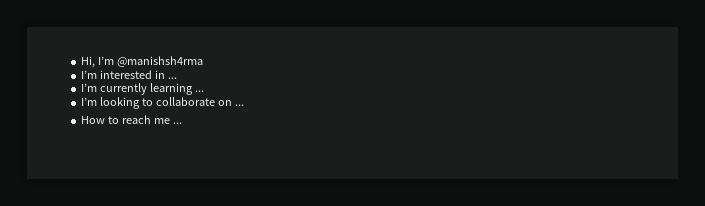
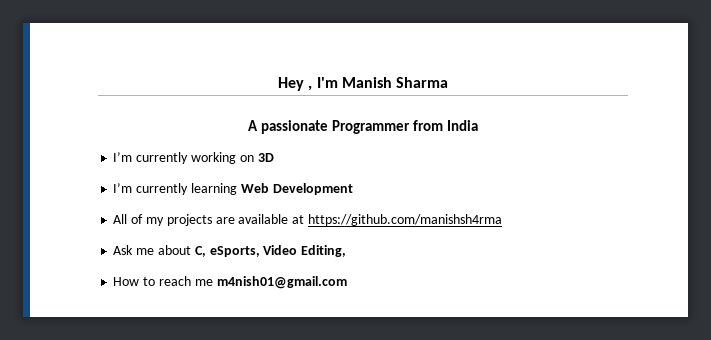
- Hi, I’m @manishsh4rma
- I’m interested in ...
- I’m currently learning ...
- I’m looking to collaborate on ...
+ Hey , I'm Manish Sharma
+ A passionate Programmer from India
+ I’m currently working on 3D
+ I’m currently learning Web Development
+ All of my projects are available at https://github.com/manishsh4rma
+ Ask me about C, eSports, Video Editing,
- How to reach me ...
+ How to reach me m4nish01@gmail.com

